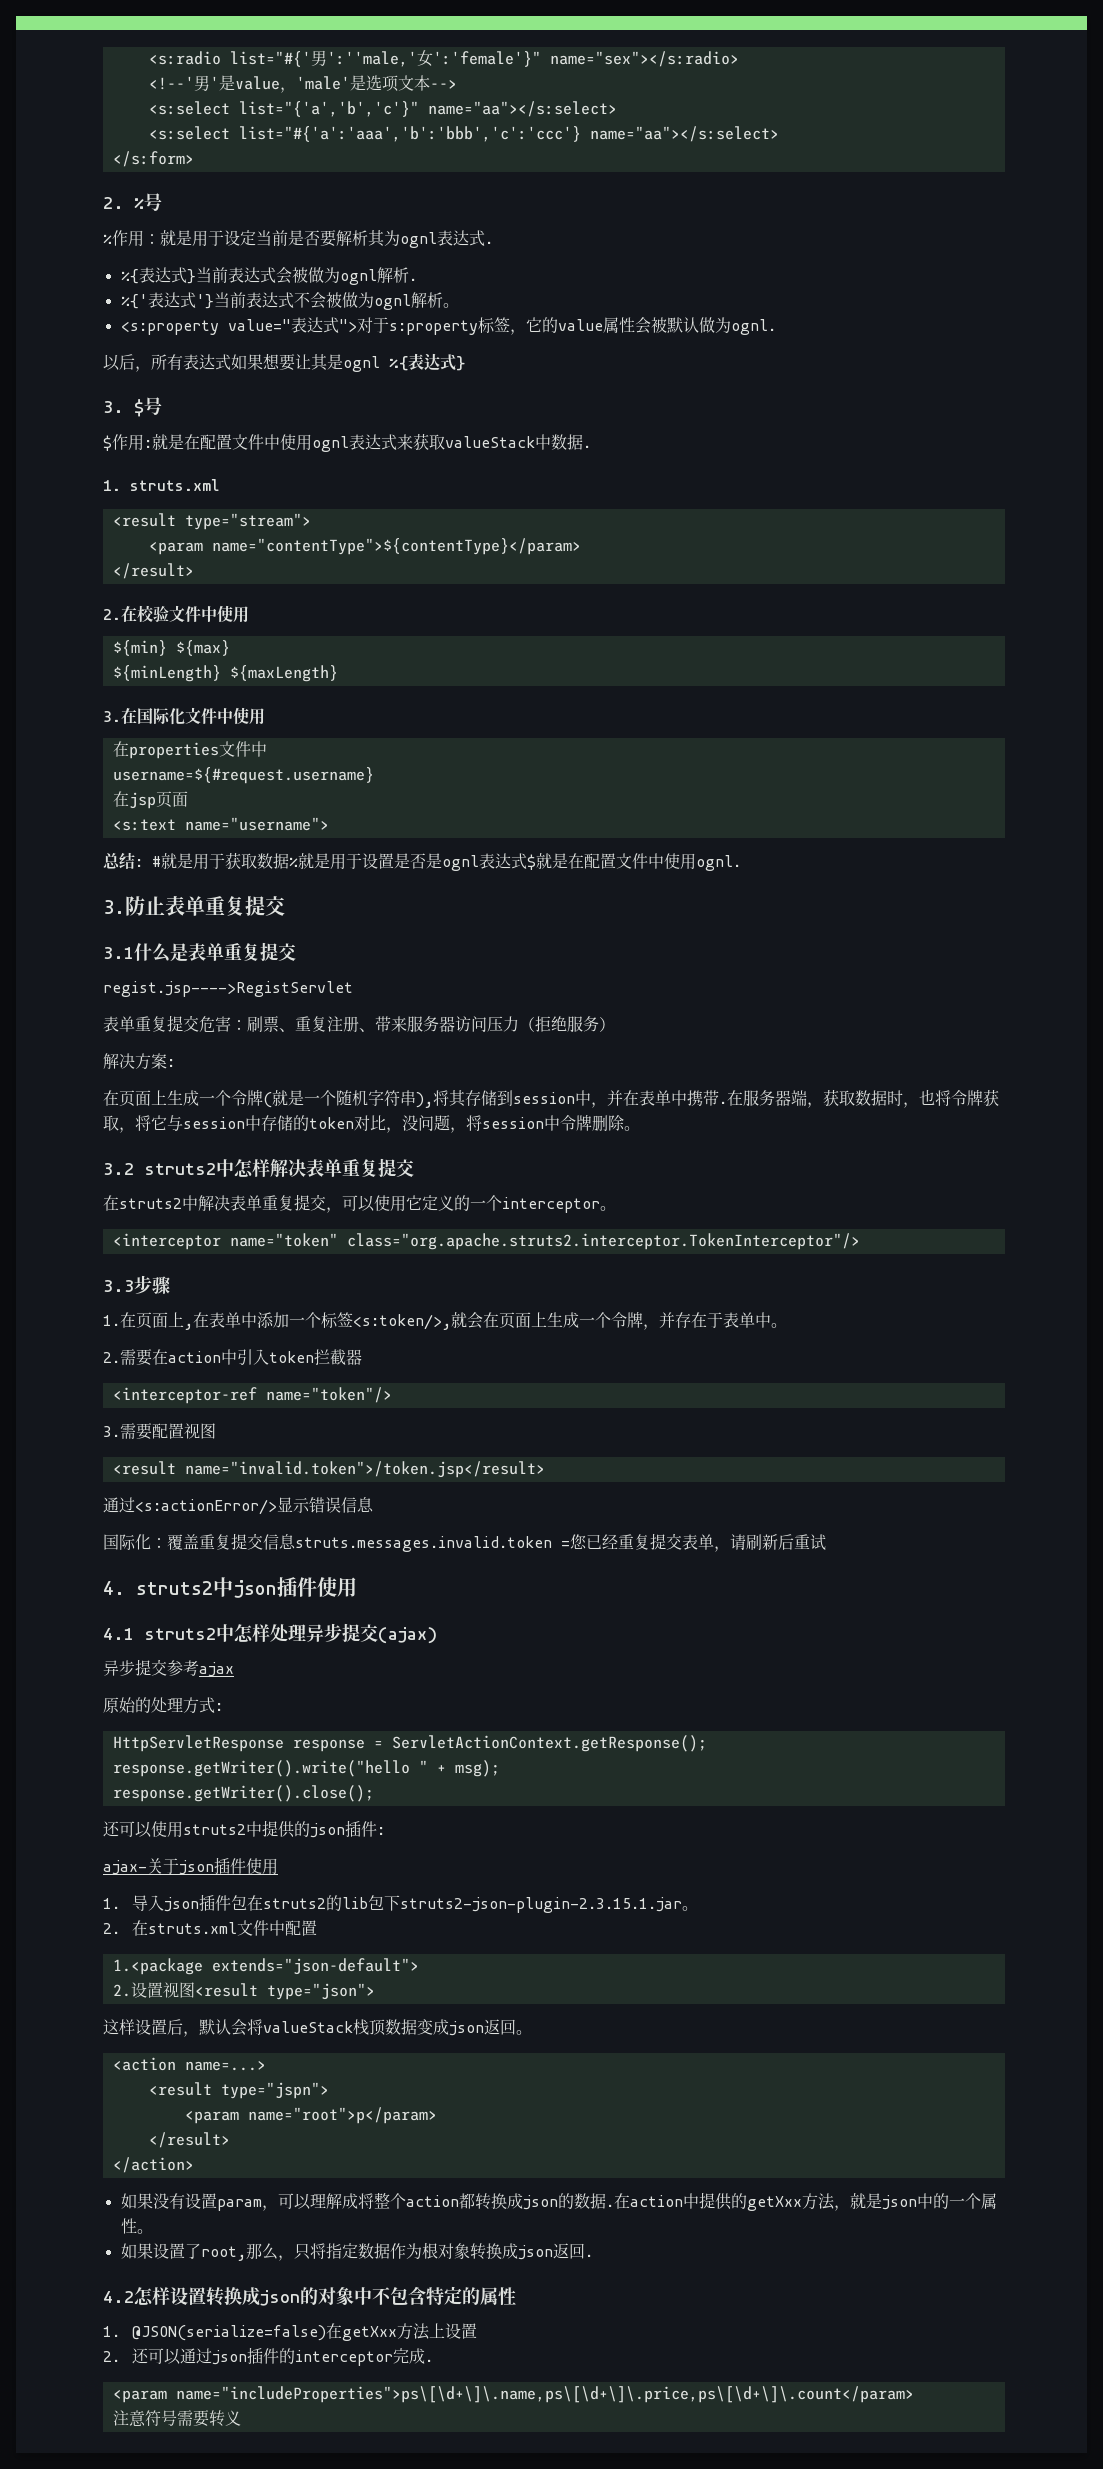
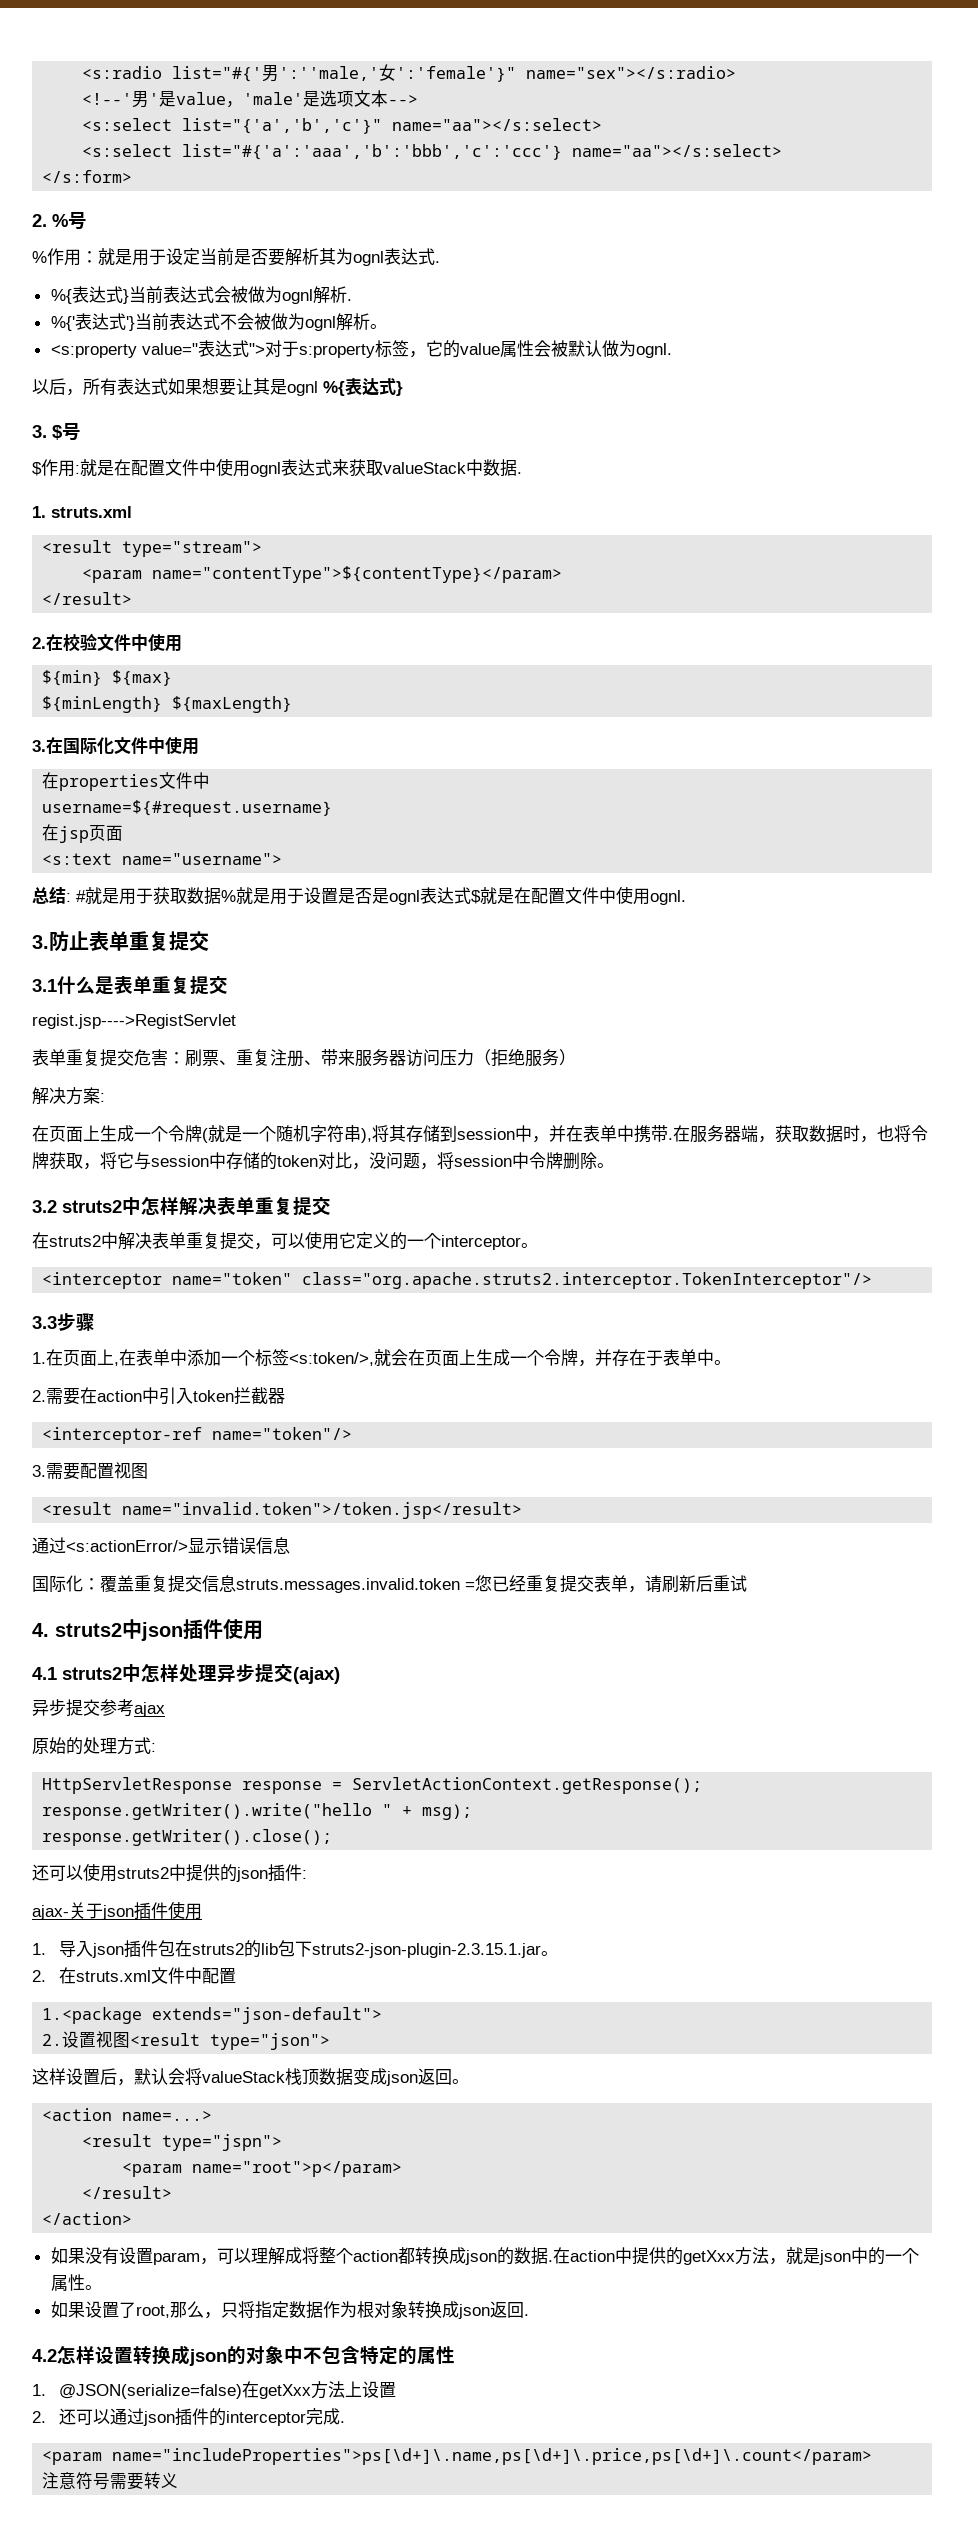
- <param name="includeProperties">ps\[\d+\]\.name,ps\[\d+\]\.price,ps\[\d+\]\.count</param>
+ <param name="includeProperties">ps[\d+]\.name,ps[\d+]\.price,ps[\d+]\.count</param>

